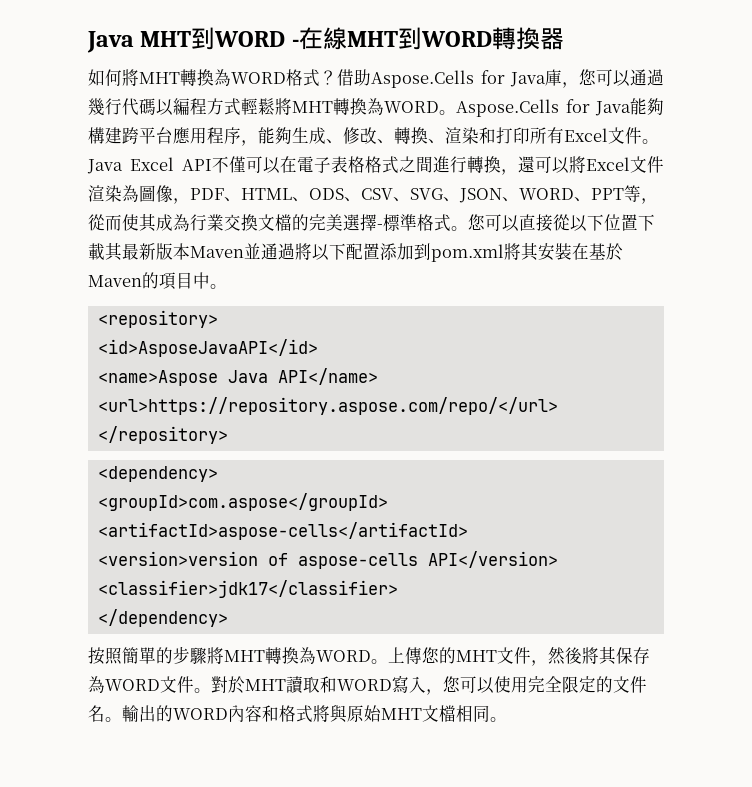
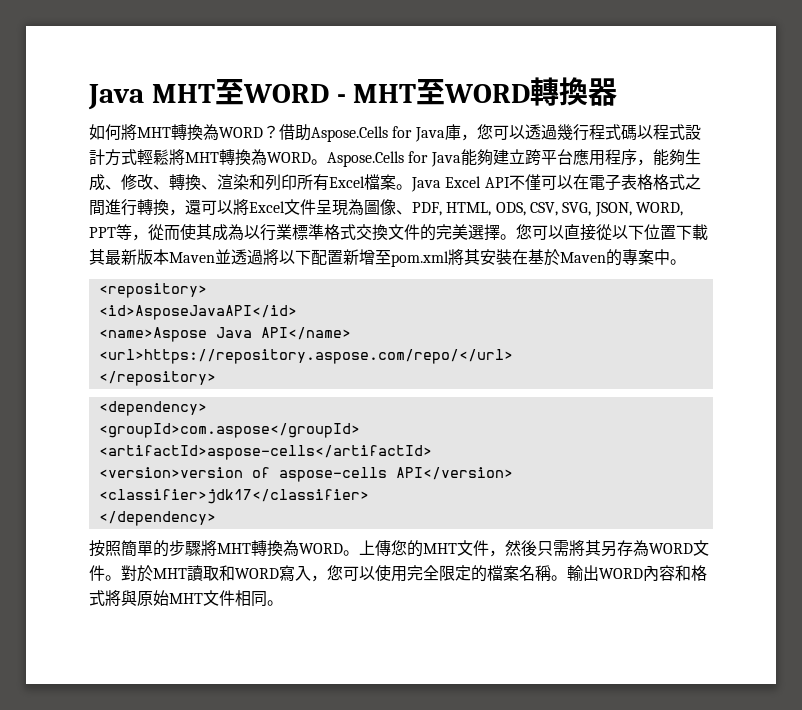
- Java MHT到WORD -在線MHT到WORD轉換器
+ Java MHT至WORD - MHT至WORD轉換器
- 如何將MHT轉換為WORD格式？
+ 如何將MHT轉換為WORD？
- 借助Aspose.Cells for Java庫，您可以通過幾行代碼以編程方式輕鬆將MHT轉換為WORD。
+ 借助Aspose.Cells for Java庫，您可以透過幾行程式碼以程式設計方式輕鬆將MHT轉換為WORD。
- Aspose.Cells for Java能夠構建跨平台應用程序，能夠生成、修改、轉換、渲染和打印所有Excel文件。
+ Aspose.Cells for Java能夠建立跨平台應用程序，能夠生成、修改、轉換、渲染和列印所有Excel檔案。
- Java Excel API不僅可以在電子表格格式之間進行轉換，還可以將Excel文件渲染為圖像，PDF、HTML、ODS、CSV、SVG、JSON、WORD、PPT等，從而使其成為行業交換文檔的完美選擇-標準格式。
+ Java Excel API不僅可以在電子表格格式之間進行轉換，還可以將Excel文件呈現為圖像、PDF, HTML, ODS, CSV, SVG, JSON, WORD, PPT等，從而使其成為以行業標準格式交換文件的完美選擇。
- 您可以直接從以下位置下載其最新版本Maven並通過將以下配置添加到pom.xml將其安裝在基於Maven的項目中。
+ 您可以直接從以下位置下載其最新版本Maven並透過將以下配置新增至pom.xml將其安裝在基於Maven的專案中。
- 上傳您的MHT文件，然後將其保存為WORD文件。
+ 上傳您的MHT文件，然後只需將其另存為WORD文件。
- 對於MHT讀取和WORD寫入，您可以使用完全限定的文件名。輸出的WORD內容和格式將與原始MHT文檔相同。
+ 對於MHT讀取和WORD寫入，您可以使用完全限定的檔案名稱。輸出WORD內容和格式將與原始MHT文件相同。

